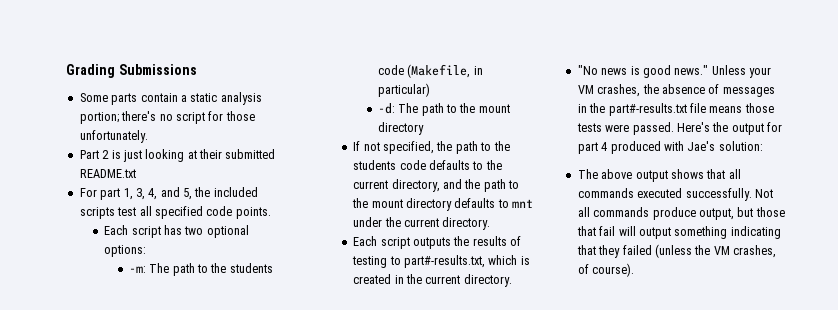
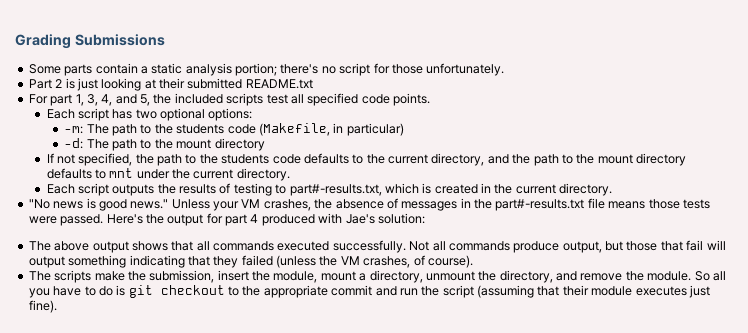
+ The scripts make the submission, insert the module, mount a directory, unmount the directory, and remove the module. So all you have to do is git checkout to the appropriate commit and run the script (assuming that their module executes just fine).

